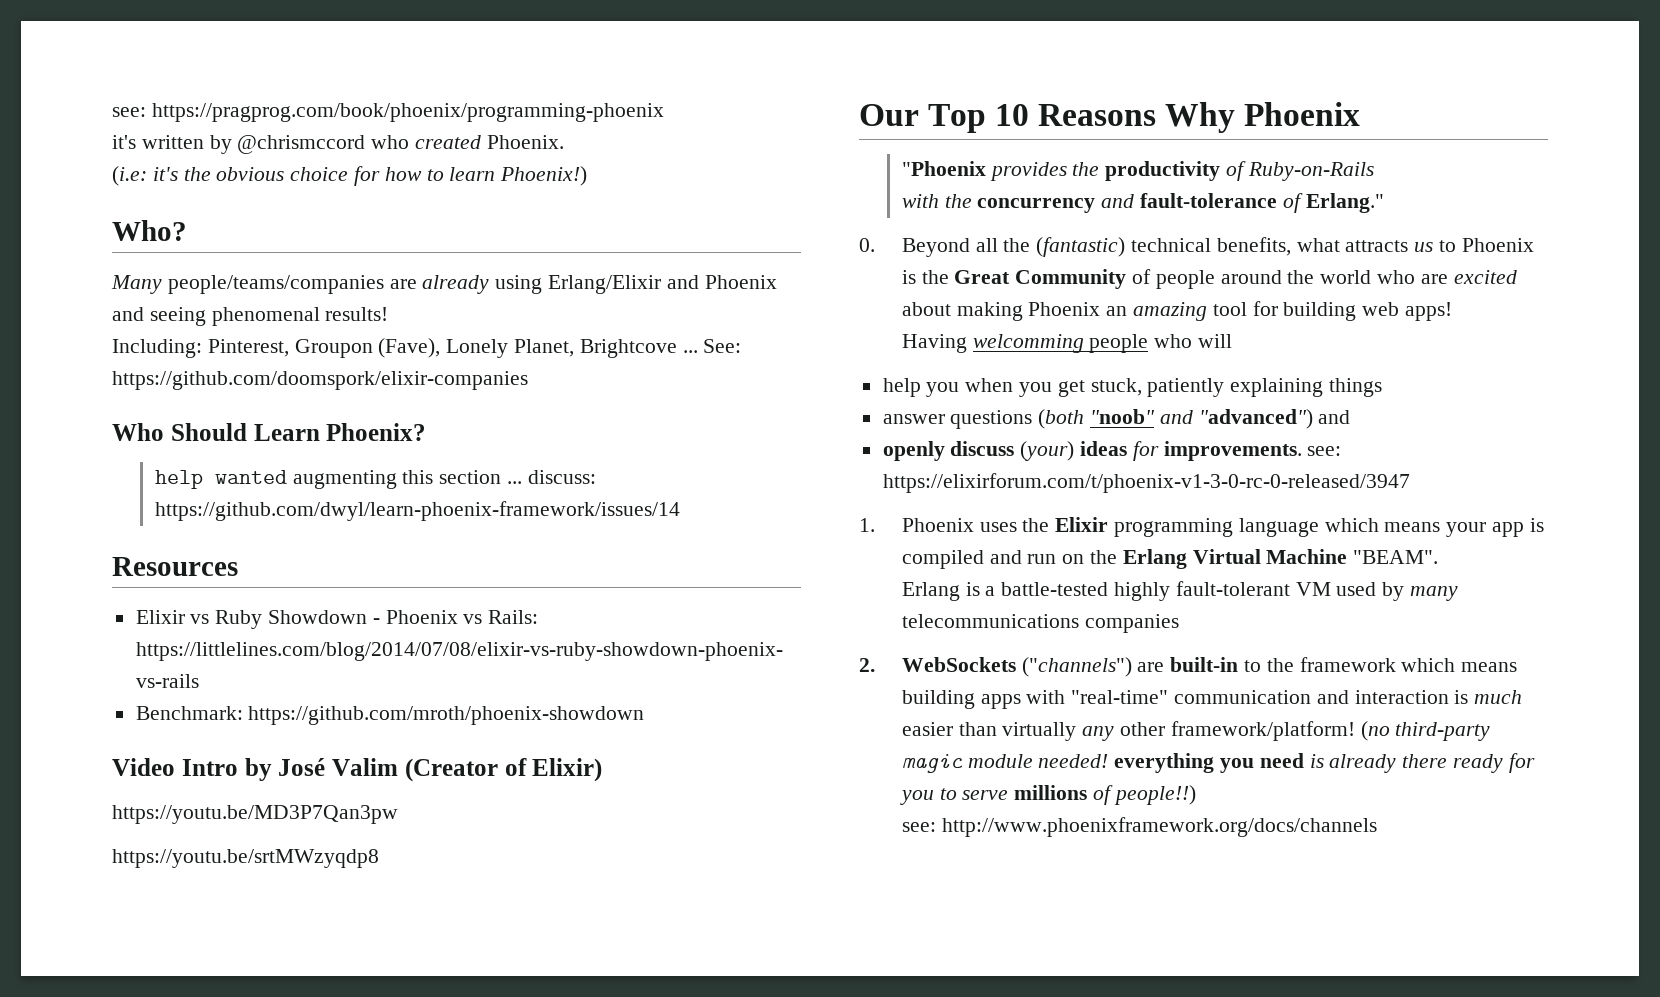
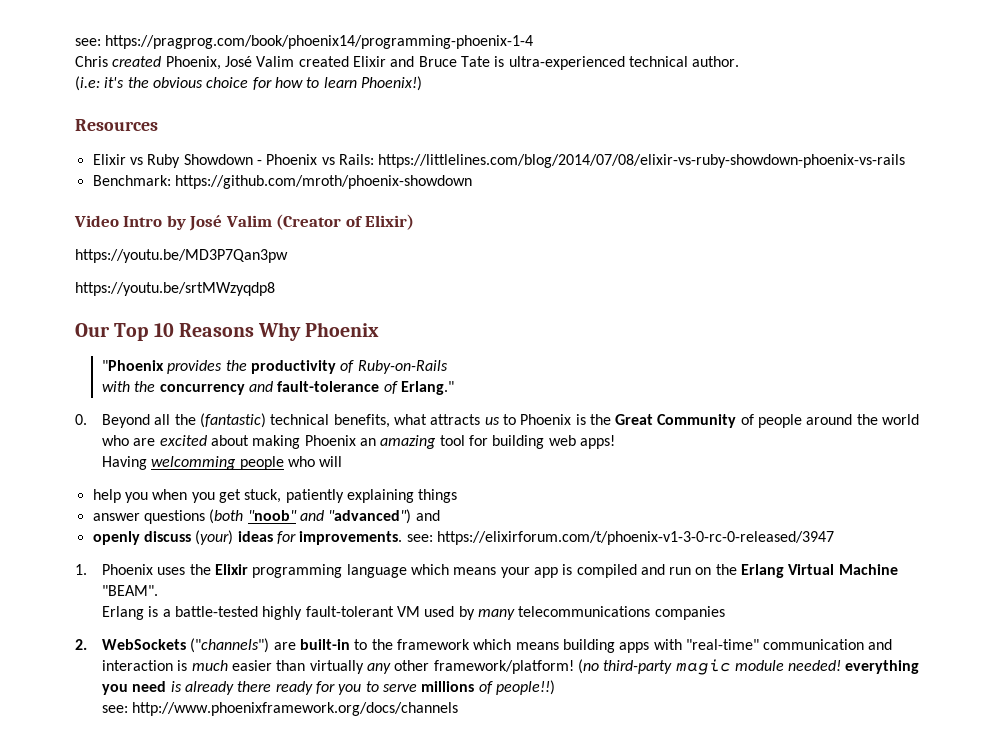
- see: https://pragprog.com/book/phoenix/programming-phoenix
- it's written by @chrismccord who created Phoenix.
+ see: https://pragprog.com/book/phoenix14/programming-phoenix-1-4
+ Chris created Phoenix, José Valim created Elixir and Bruce Tate is ultra-experienced technical author.
- Who?
- Many people/teams/companies are already using Erlang/Elixir and Phoenix and seeing phenomenal results!
- Including: Pinterest, Groupon (Fave), Lonely Planet, Brightcove ... See: https://github.com/doomspork/elixir-companies
- Who Should Learn Phoenix?
- help wanted augmenting this section ... discuss: https://github.com/dwyl/learn-phoenix-framework/issues/14

